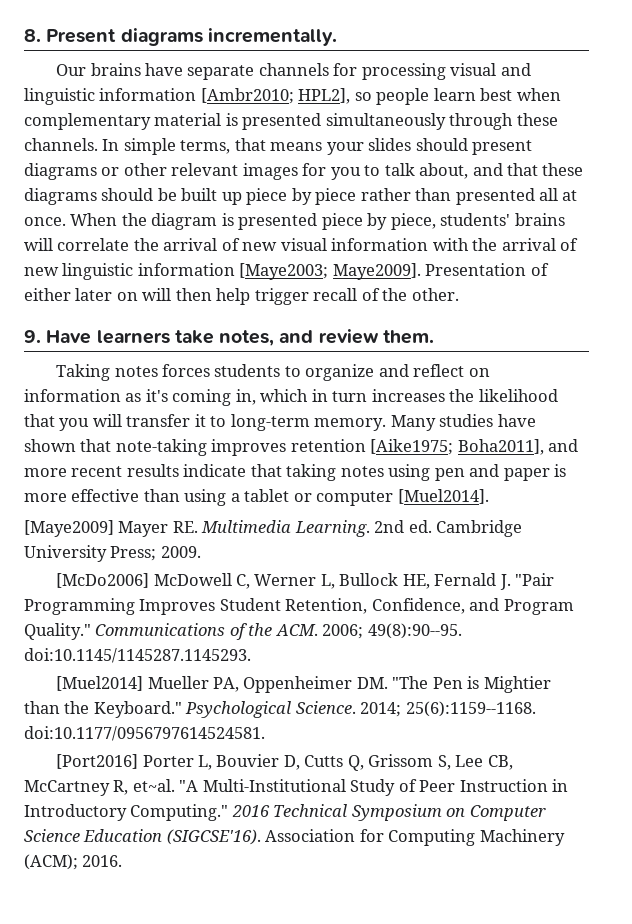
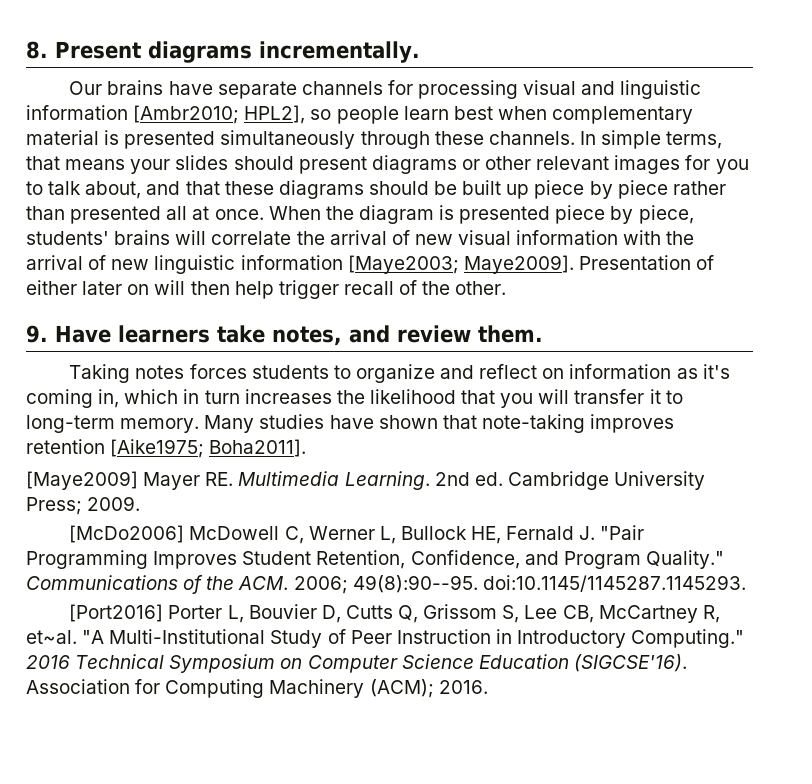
- Many studies have shown that note-taking improves retention [Aike1975; Boha2011], and more recent results indicate that taking notes using pen and paper is more effective than using a tablet or computer [Muel2014].
+ Many studies have shown that note-taking improves retention [Aike1975; Boha2011].
- [Muel2014] Mueller PA, Oppenheimer DM. "The Pen is Mightier than the Keyboard." Psychological Science. 2014; 25(6):1159--1168. doi:10.1177/0956797614524581.

